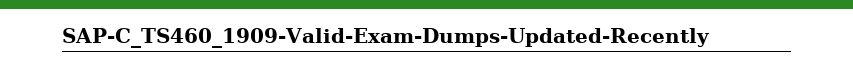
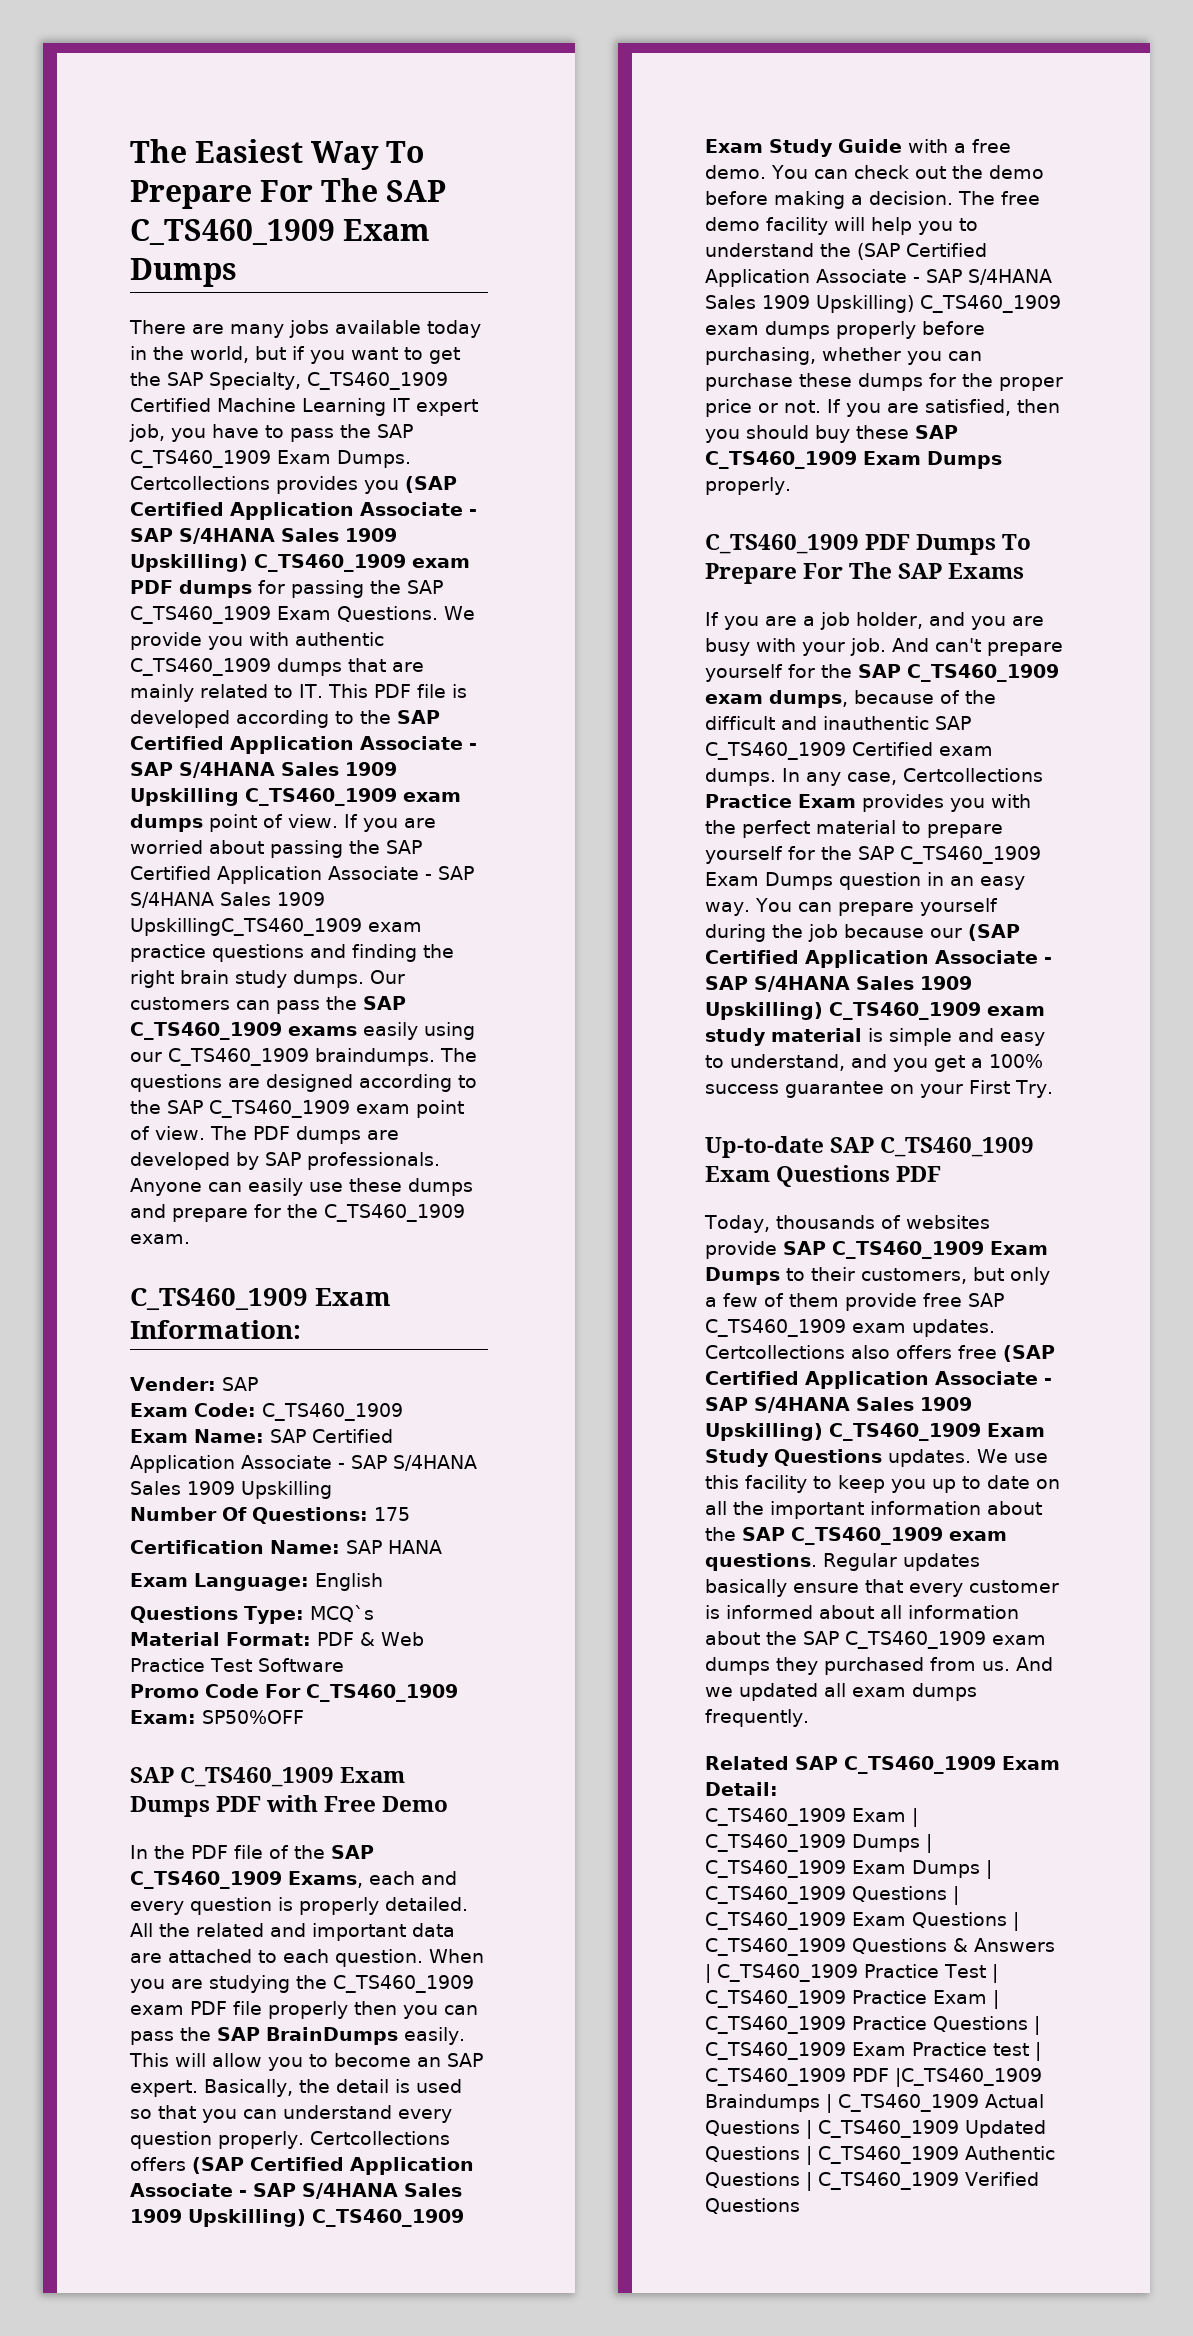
- SAP-C_TS460_1909-Valid-Exam-Dumps-Updated-Recently
+ The Easiest Way To Prepare For The SAP C_TS460_1909 Exam Dumps
+ There are many jobs available today in the world, but if you want to get the SAP Specialty, C_TS460_1909 Certified Machine Learning IT expert job, you have to pass the SAP C_TS460_1909 Exam Dumps. Certcollections provides you (SAP Certified Application Associate - SAP S/4HANA Sales 1909 Upskilling) C_TS460_1909 exam PDF dumps for passing the SAP C_TS460_1909 Exam Questions. We provide you with authentic C_TS460_1909 dumps that are mainly related to IT. This PDF file is developed according to the SAP Certified Application Associate - SAP S/4HANA Sales 1909 Upskilling C_TS460_1909 exam dumps point of view. If you are worried about passing the SAP Certified Application Associate - SAP S/4HANA Sales 1909 UpskillingC_TS460_1909 exam practice questions and finding the right brain study dumps. Our customers can pass the SAP C_TS460_1909 exams easily using our C_TS460_1909 braindumps. The questions are designed according to the SAP C_TS460_1909 exam point of view. The PDF dumps are developed by SAP professionals. Anyone can easily use these dumps and prepare for the C_TS460_1909 exam.
+ C_TS460_1909 Exam Information:
+ Vender: SAP
+ Exam Code: C_TS460_1909
+ Exam Name: SAP Certified Application Associate - SAP S/4HANA Sales 1909 Upskilling
+ Number Of Questions: 175
+ Certification Name: SAP HANA
+ Exam Language: English
+ Questions Type: MCQ`s
+ Material Format: PDF & Web Practice Test Software
+ Promo Code For C_TS460_1909 Exam: SP50%OFF
+ SAP C_TS460_1909 Exam Dumps PDF with Free Demo
+ In the PDF file of the SAP C_TS460_1909 Exams, each and every question is properly detailed. All the related and important data are attached to each question. When you are studying the C_TS460_1909 exam PDF file properly then you can pass the SAP BrainDumps easily. This will allow you to become an SAP expert. Basically, the detail is used so that you can understand every question properly. Certcollections offers (SAP Certified Application Associate - SAP S/4HANA Sales 1909 Upskilling) C_TS460_1909 Exam Study Guide with a free demo. You can check out the demo before making a decision. The free demo facility will help you to understand the (SAP Certified Application Associate - SAP S/4HANA Sales 1909 Upskilling) C_TS460_1909 exam dumps properly before purchasing, whether you can purchase these dumps for the proper price or not. If you are satisfied, then you should buy these SAP C_TS460_1909 Exam Dumps properly.
+ C_TS460_1909 PDF Dumps To Prepare For The SAP Exams
+ If you are a job holder, and you are busy with your job. And can't prepare yourself for the SAP C_TS460_1909 exam dumps, because of the difficult and inauthentic SAP C_TS460_1909 Certified exam dumps. In any case, Certcollections Practice Exam provides you with the perfect material to prepare yourself for the SAP C_TS460_1909 Exam Dumps question in an easy way. You can prepare yourself during the job because our (SAP Certified Application Associate - SAP S/4HANA Sales 1909 Upskilling) C_TS460_1909 exam study material is simple and easy to understand, and you get a 100% success guarantee on your First Try.
+ Up-to-date SAP C_TS460_1909 Exam Questions PDF
+ Today, thousands of websites provide SAP C_TS460_1909 Exam Dumps to their customers, but only a few of them provide free SAP C_TS460_1909 exam updates. Certcollections also offers free (SAP Certified Application Associate - SAP S/4HANA Sales 1909 Upskilling) C_TS460_1909 Exam Study Questions updates. We use this facility to keep you up to date on all the important information about the SAP C_TS460_1909 exam questions. Regular updates basically ensure that every customer is informed about all information about the SAP C_TS460_1909 exam dumps they purchased from us. And we updated all exam dumps frequently.
+ Related SAP C_TS460_1909 Exam Detail:
+ C_TS460_1909 Exam | C_TS460_1909 Dumps | C_TS460_1909 Exam Dumps | C_TS460_1909 Questions | C_TS460_1909 Exam Questions | C_TS460_1909 Questions & Answers | C_TS460_1909 Practice Test | C_TS460_1909 Practice Exam | C_TS460_1909 Practice Questions | C_TS460_1909 Exam Practice test | C_TS460_1909 PDF |C_TS460_1909 Braindumps | C_TS460_1909 Actual Questions | C_TS460_1909 Updated Questions | C_TS460_1909 Authentic Questions | C_TS460_1909 Verified Questions

